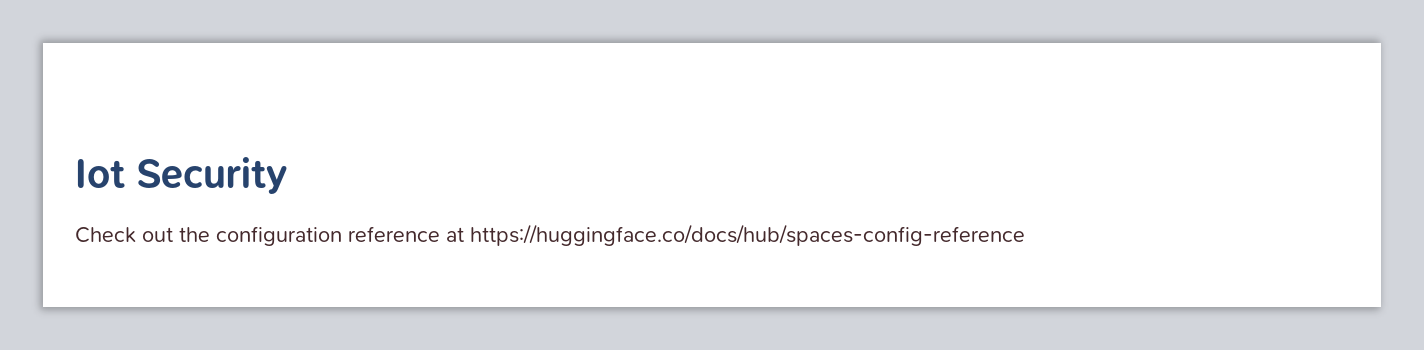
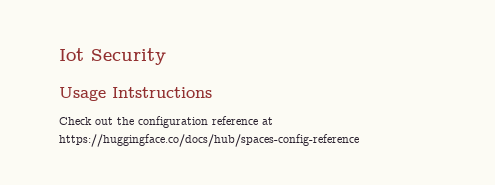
+ Usage Intstructions

